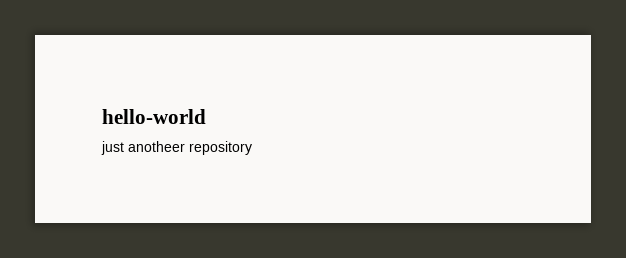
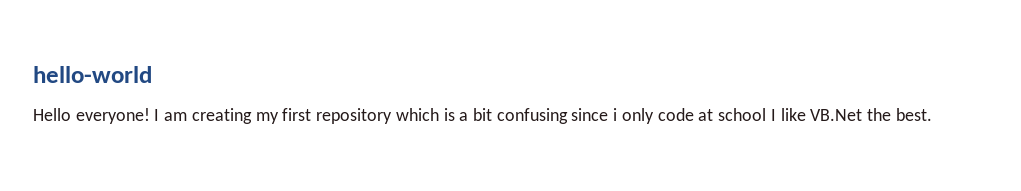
- just anotheer repository
+ Hello everyone! I am creating my first repository which is a bit confusing since i only code at school I like VB.Net the best.

